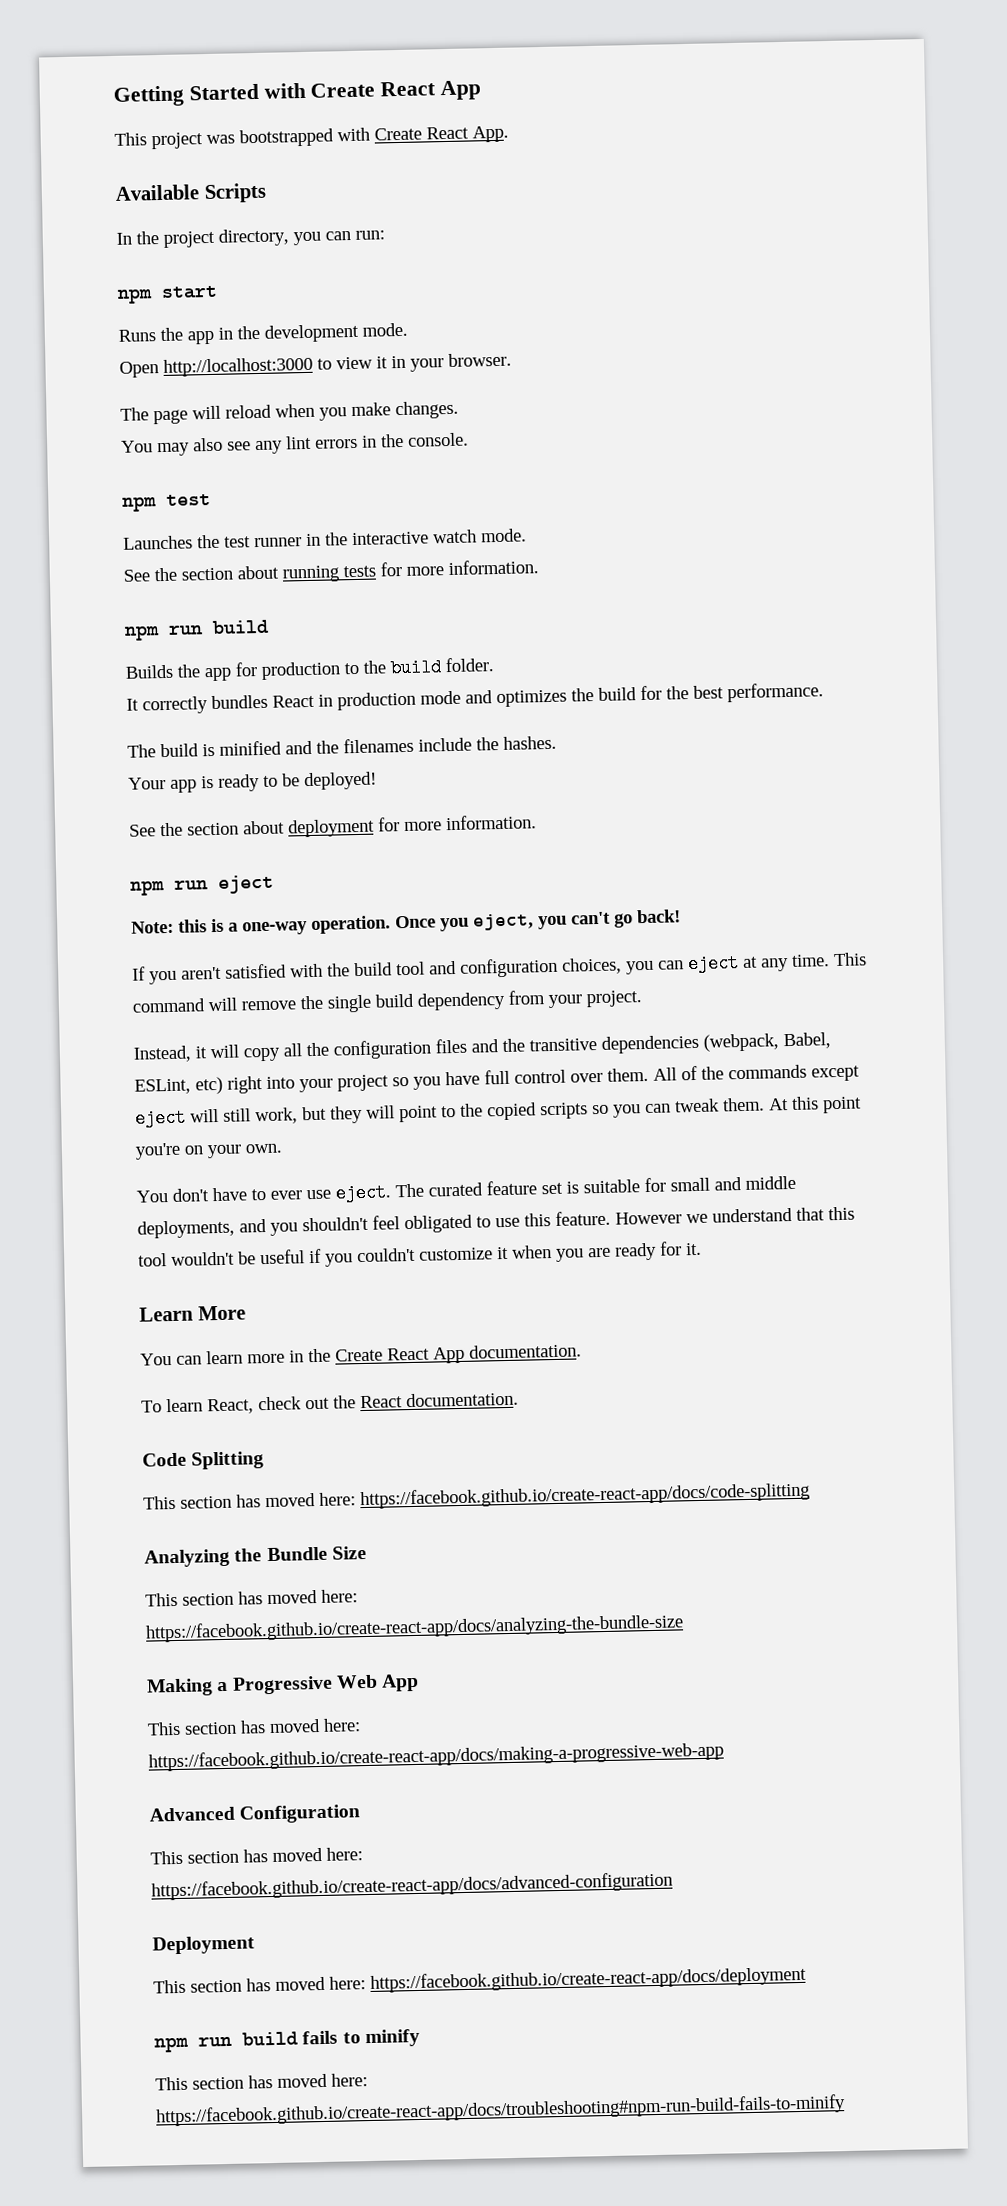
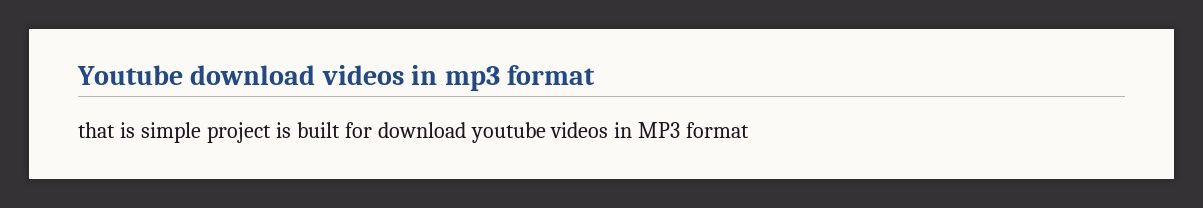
- Getting Started with Create React App
- This project was bootstrapped with Create React App.
- Available Scripts
- In the project directory, you can run:
- npm start
- Runs the app in the development mode.
- Open http://localhost:3000 to view it in your browser.
- The page will reload when you make changes.
- You may also see any lint errors in the console.
- npm test
- Launches the test runner in the interactive watch mode.
- See the section about running tests for more information.
- npm run build
- Builds the app for production to the build folder.
- It correctly bundles React in production mode and optimizes the build for the best performance.
- The build is minified and the filenames include the hashes.
- Your app is ready to be deployed!
- See the section about deployment for more information.
- npm run eject
- Note: this is a one-way operation. Once you eject, you can't go back!
- If you aren't satisfied with the build tool and configuration choices, you can eject at any time. This command will remove the single build dependency from your project.
- Instead, it will copy all the configuration files and the transitive dependencies (webpack, Babel, ESLint, etc) right into your project so you have full control over them. All of the commands except eject will still work, but they will point to the copied scripts so you can tweak them. At this point you're on your own.
- You don't have to ever use eject. The curated feature set is suitable for small and middle deployments, and you shouldn't feel obligated to use this feature. However we understand that this tool wouldn't be useful if you couldn't customize it when you are ready for it.
- Learn More
- You can learn more in the Create React App documentation.
- To learn React, check out the React documentation.
- Code Splitting
- This section has moved here: https://facebook.github.io/create-react-app/docs/code-splitting
- Analyzing the Bundle Size
- This section has moved here: https://facebook.github.io/create-react-app/docs/analyzing-the-bundle-size
- Making a Progressive Web App
- This section has moved here: https://facebook.github.io/create-react-app/docs/making-a-progressive-web-app
- Advanced Configuration
- This section has moved here: https://facebook.github.io/create-react-app/docs/advanced-configuration
- Deployment
- This section has moved here: https://facebook.github.io/create-react-app/docs/deployment
- npm run build fails to minify
- This section has moved here: https://facebook.github.io/create-react-app/docs/troubleshooting#npm-run-build-fails-to-minify
+ Youtube download videos in mp3 format
+ that is simple project is built for download youtube videos in MP3 format

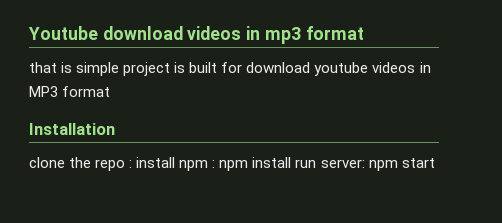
+ Installation
+ clone the repo : install npm : npm install run server: npm start

